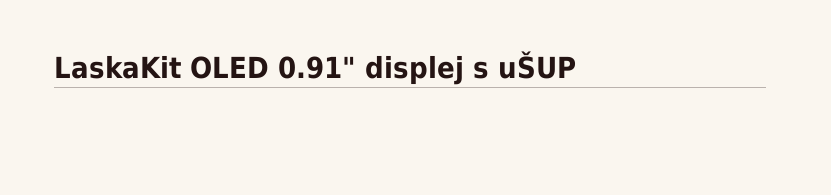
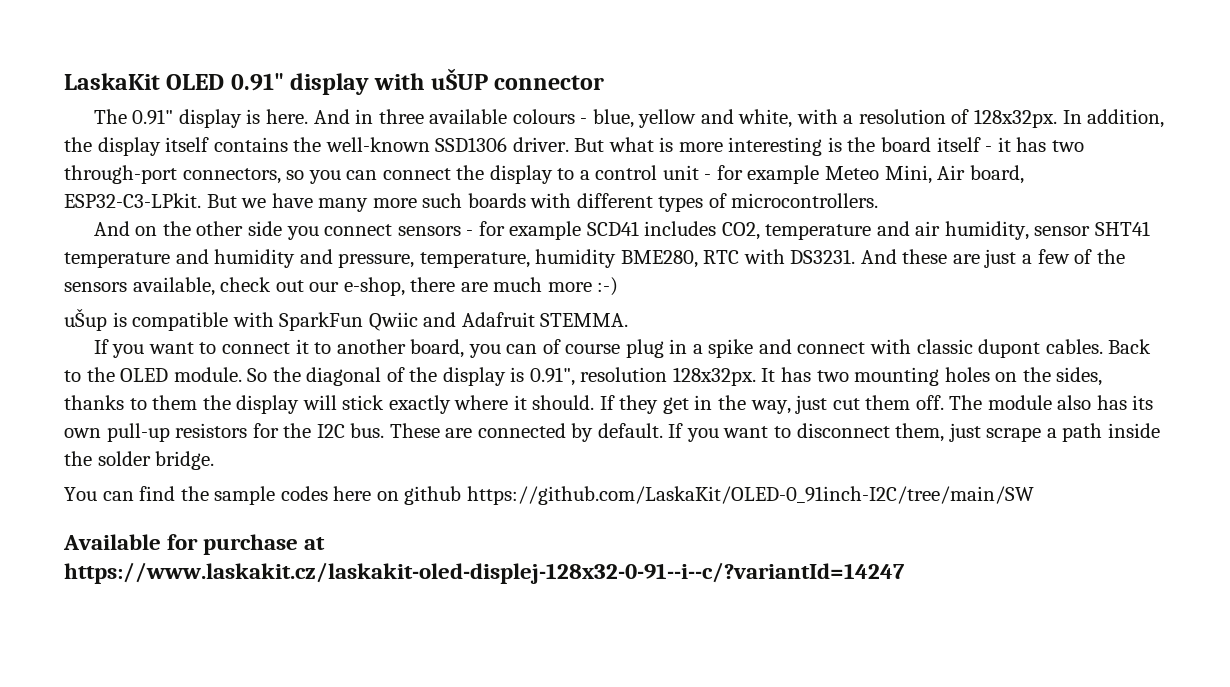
- LaskaKit OLED 0.91" displej s uŠUP
+ LaskaKit OLED 0.91" display with uŠUP connector
+ The 0.91" display is here. And in three available colours - blue, yellow and white, with a resolution of 128x32px. In addition, the display itself contains the well-known SSD1306 driver. But what is more interesting is the board itself - it has two through-port connectors, so you can connect the display to a control unit - for example Meteo Mini, Air board, ESP32-C3-LPkit. But we have many more such boards with different types of microcontrollers.
+ And on the other side you connect sensors - for example SCD41 includes CO2, temperature and air humidity, sensor SHT41 temperature and humidity and pressure, temperature, humidity BME280, RTC with DS3231. And these are just a few of the sensors available, check out our e-shop, there are much more :-)
+ uŠup is compatible with SparkFun Qwiic and Adafruit STEMMA.
+ If you want to connect it to another board, you can of course plug in a spike and connect with classic dupont cables. Back to the OLED module. So the diagonal of the display is 0.91", resolution 128x32px. It has two mounting holes on the sides, thanks to them the display will stick exactly where it should. If they get in the way, just cut them off. The module also has its own pull-up resistors for the I2C bus. These are connected by default. If you want to disconnect them, just scrape a path inside the solder bridge.
+ You can find the sample codes here on github https://github.com/LaskaKit/OLED-0_91inch-I2C/tree/main/SW
+ Available for purchase at https://www.laskakit.cz/laskakit-oled-displej-128x32-0-91--i--c/?variantId=14247

